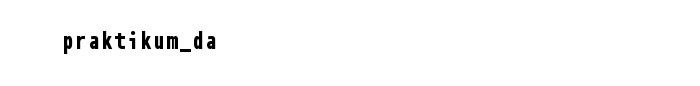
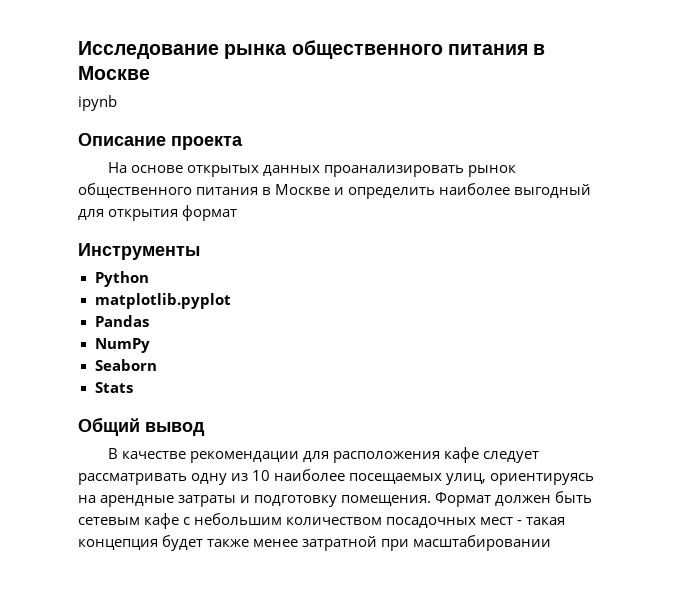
- praktikum_da
+ Исследование рынка общественного питания в Москве
+ ipynb
+ Описание проекта
+ На основе открытых данных проанализировать рынок общественного питания в Москве и определить наиболее выгодный для открытия формат
+ Инструменты
+ Python
+ matplotlib.pyplot
+ Pandas
+ NumPy
+ Seaborn
+ Stats
+ Общий вывод
+ В качестве рекомендации для расположения кафе следует рассматривать одну из 10 наиболее посещаемых улиц, ориентируясь на арендные затраты и подготовку помещения. Формат должен быть сетевым кафе с небольшим количеством посадочных мест - такая концепция будет также менее затратной при масштабировании

